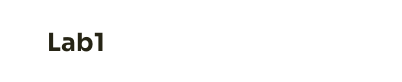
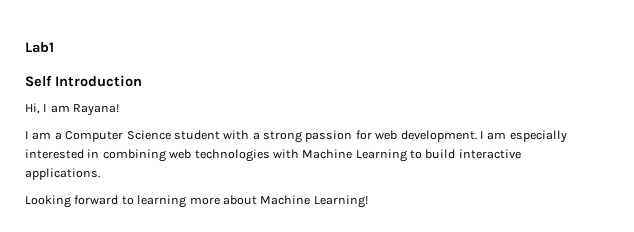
+ Self Introduction
+ Hi, I am Rayana!
+ I am a Computer Science student with a strong passion for web development. I am especially interested in combining web technologies with Machine Learning to build interactive applications.
+ Looking forward to learning more about Machine Learning!

